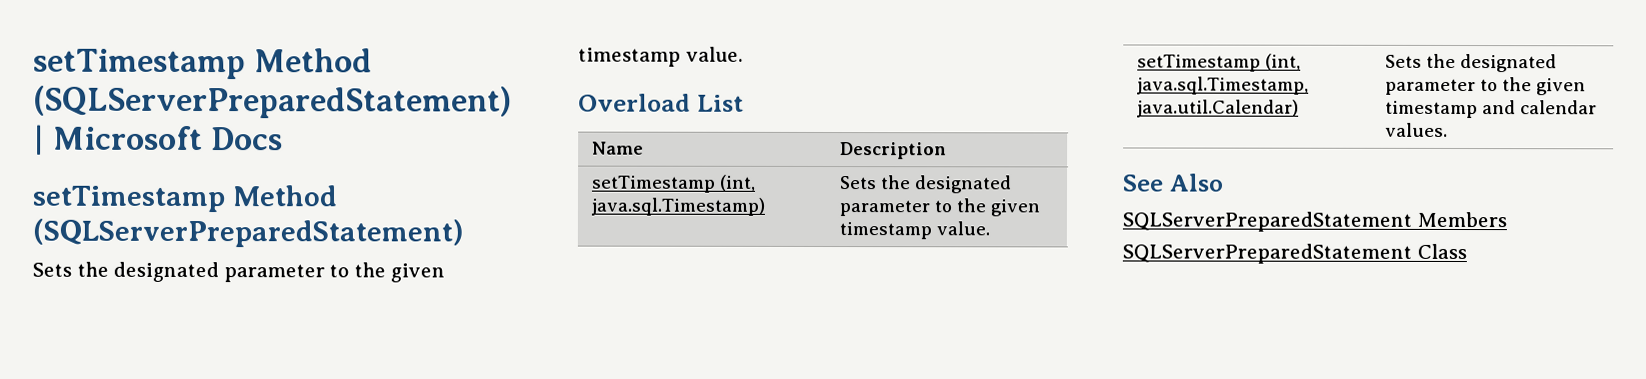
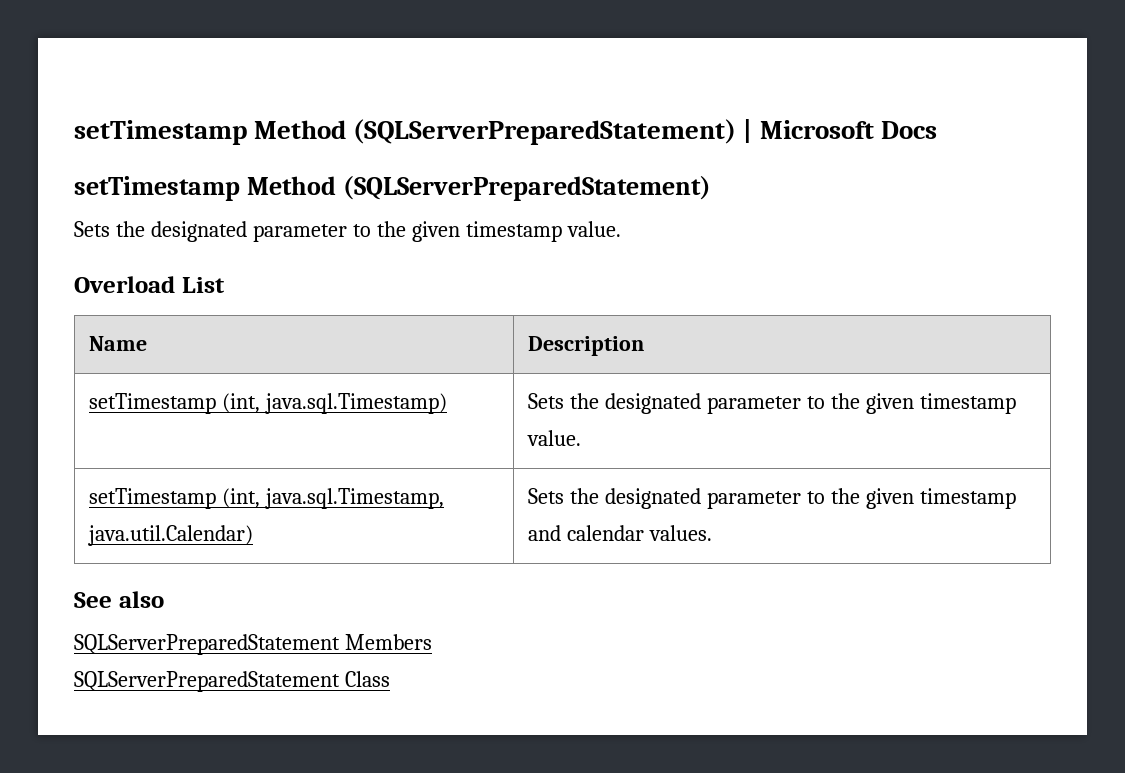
- See Also
+ See also

